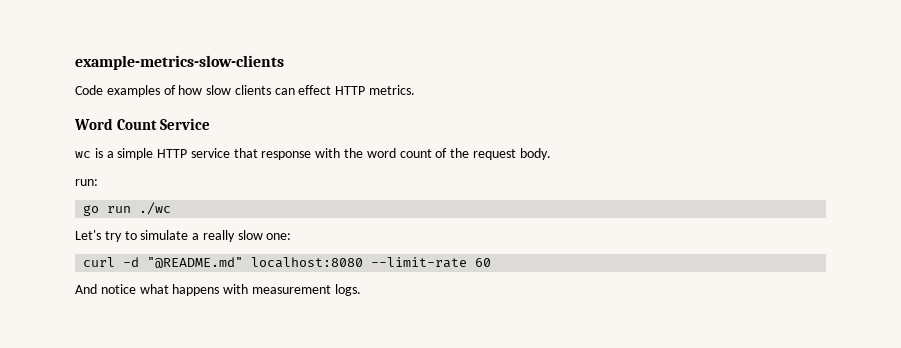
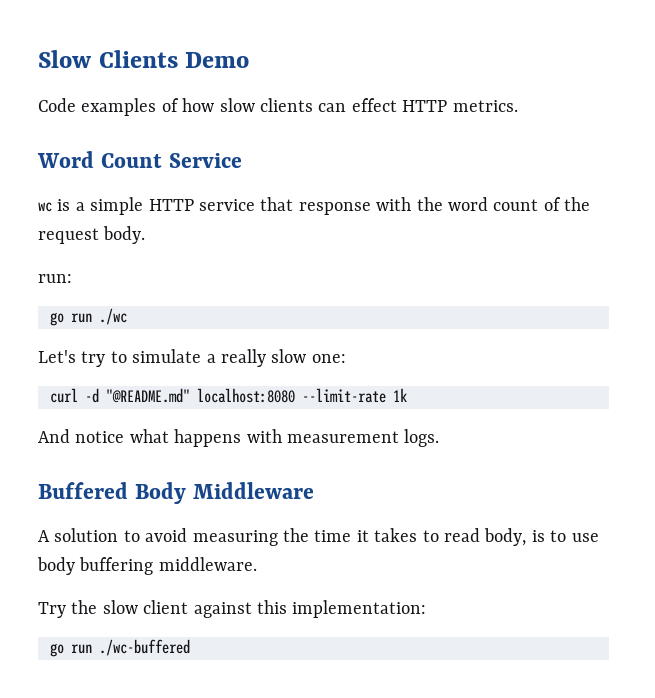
- example-metrics-slow-clients
+ Slow Clients Demo
- curl -d "@README.md" localhost:8080 --limit-rate 60
+ curl -d "@README.md" localhost:8080 --limit-rate 1k
+ Buffered Body Middleware
+ A solution to avoid measuring the time it takes to read body, is to use body buffering middleware.
+ Try the slow client against this implementation:
+ go run ./wc-buffered

